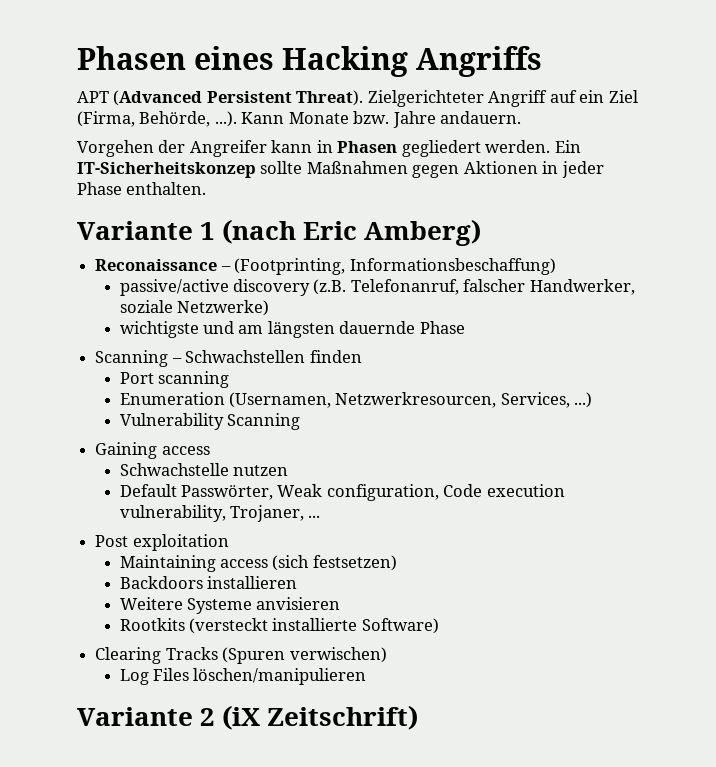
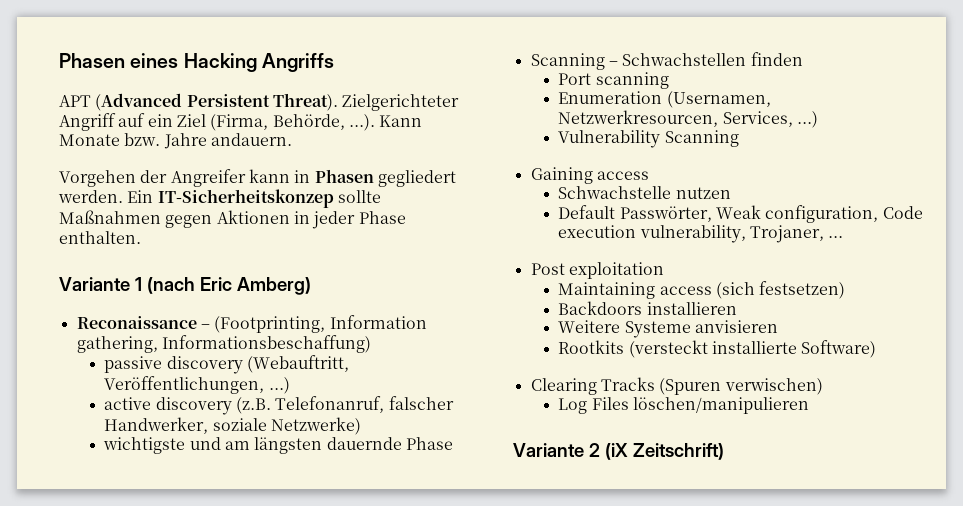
- Reconaissance – (Footprinting, Informationsbeschaffung)
+ Reconaissance – (Footprinting, Information gathering, Informationsbeschaffung)
- passive/active discovery (z.B. Telefonanruf, falscher Handwerker, soziale Netzwerke)
+ passive discovery (Webauftritt, Veröffentlichungen, ...)
+ active discovery (z.B. Telefonanruf, falscher Handwerker, soziale Netzwerke)

